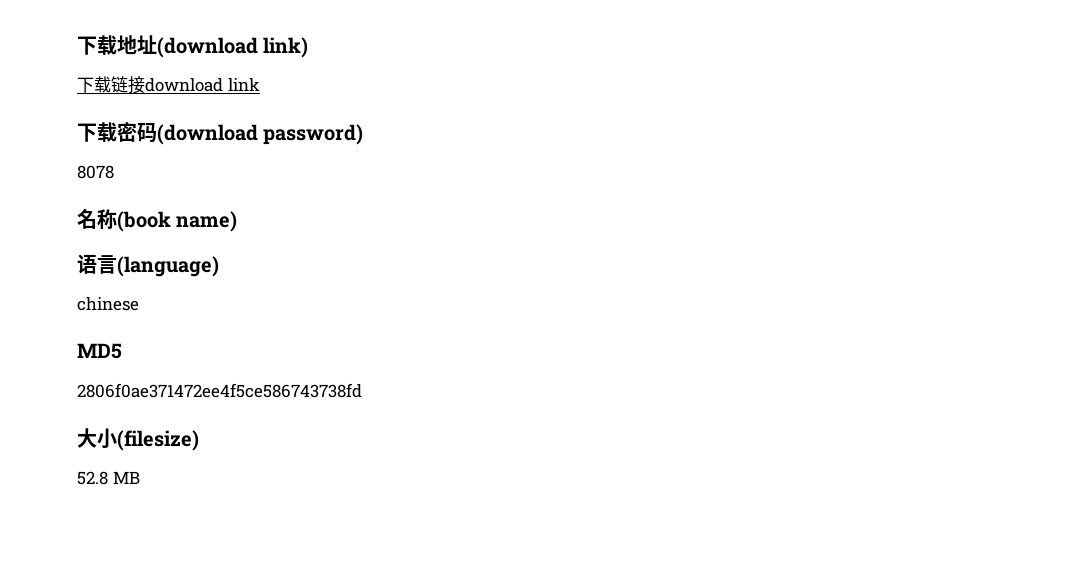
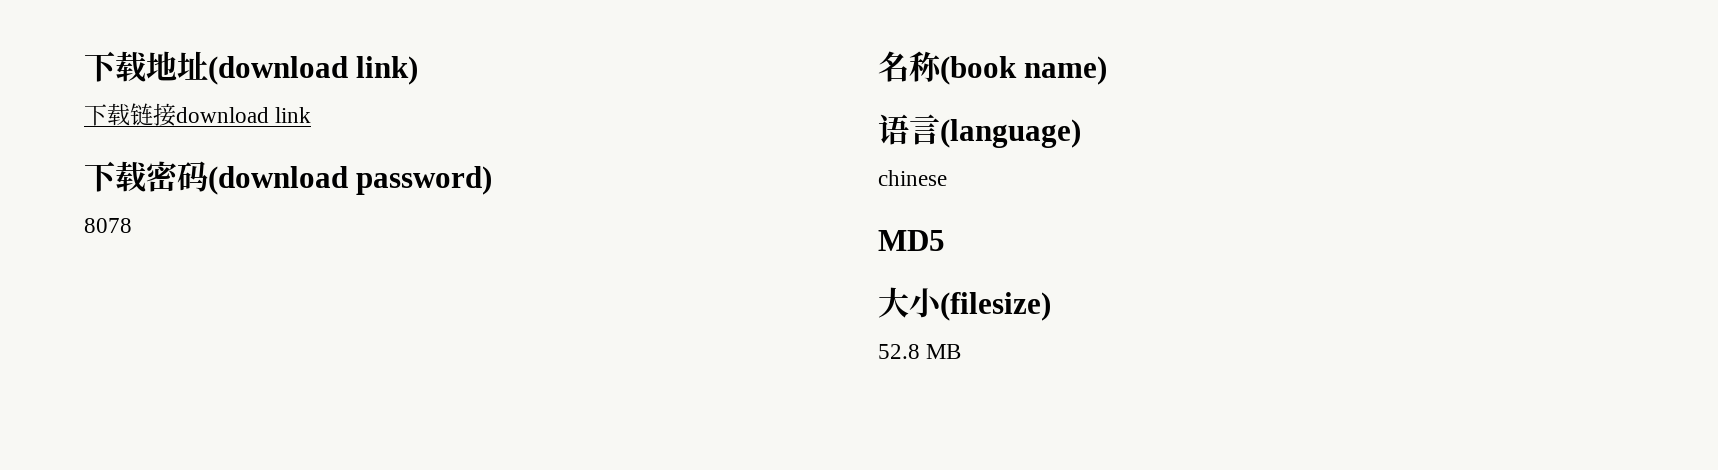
- 2806f0ae371472ee4f5ce586743738fd

